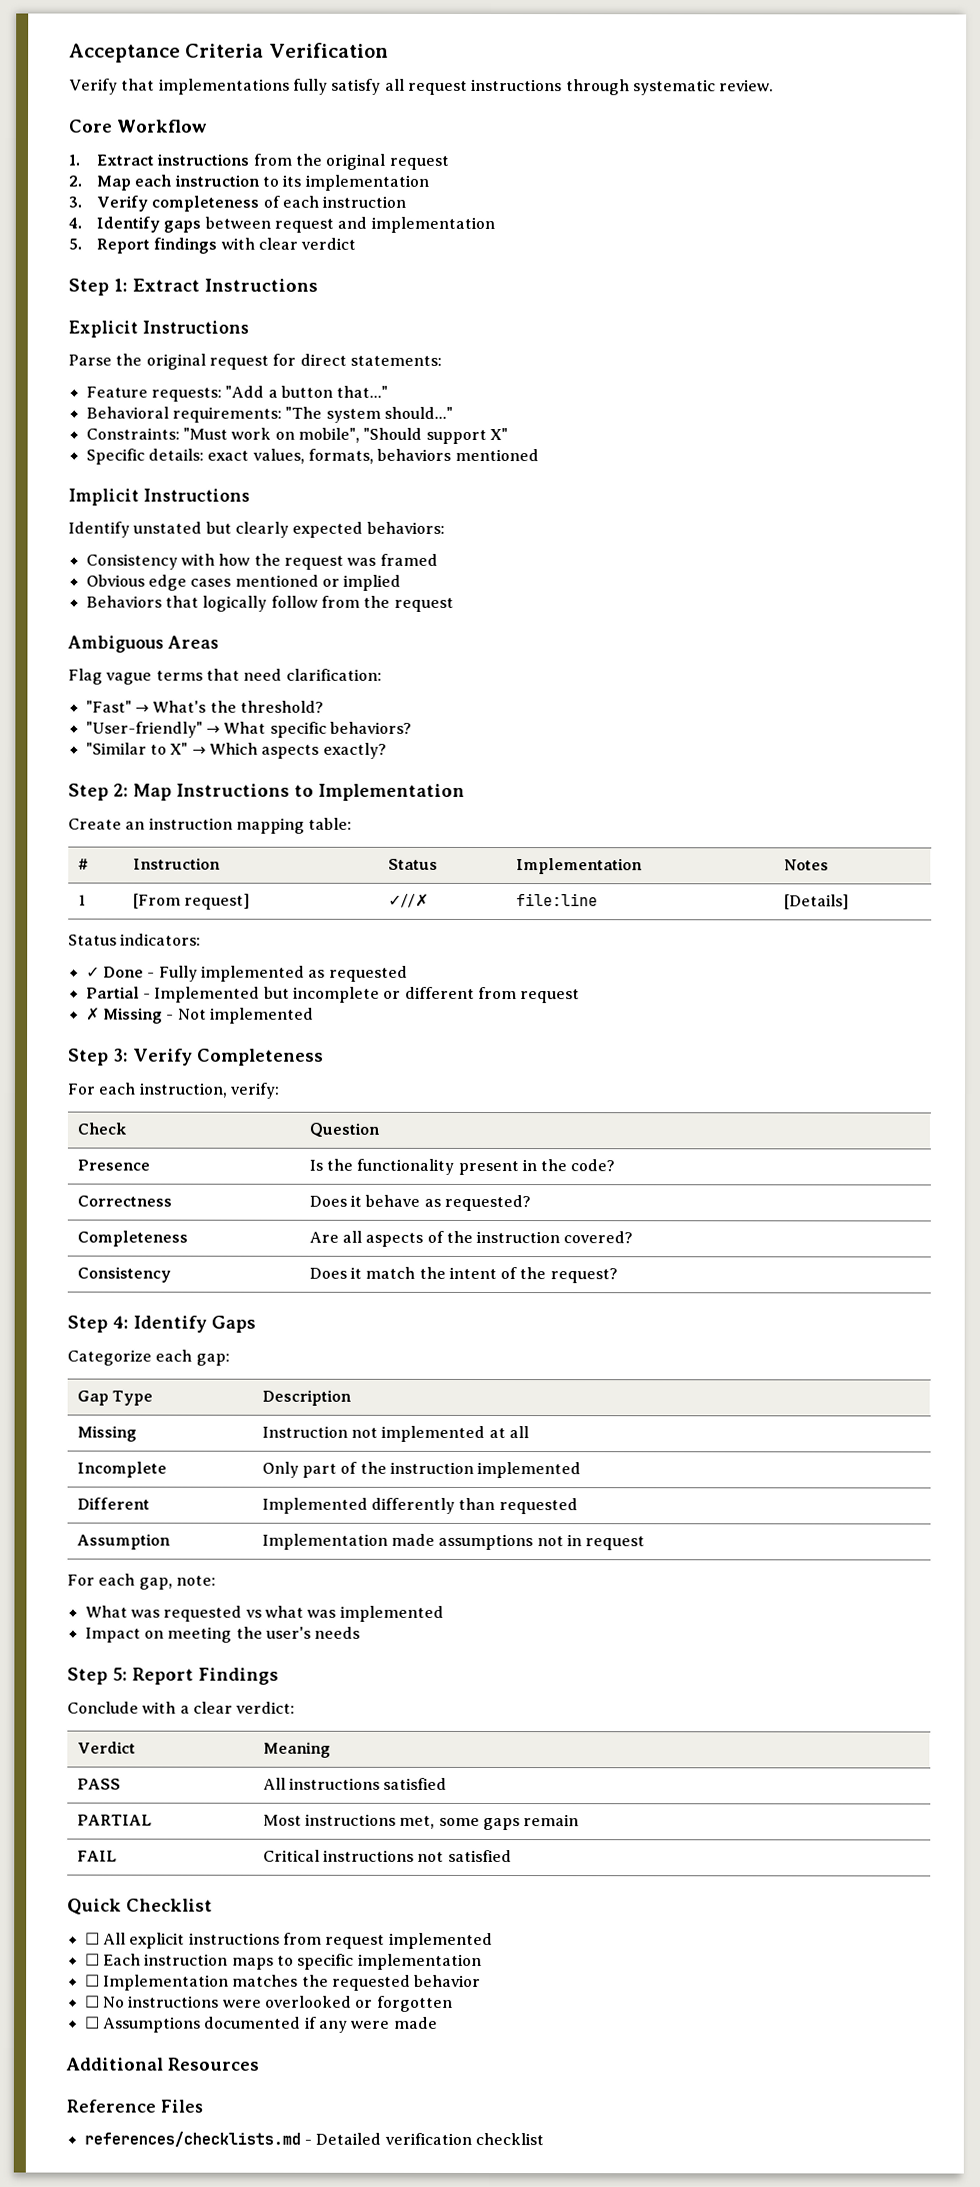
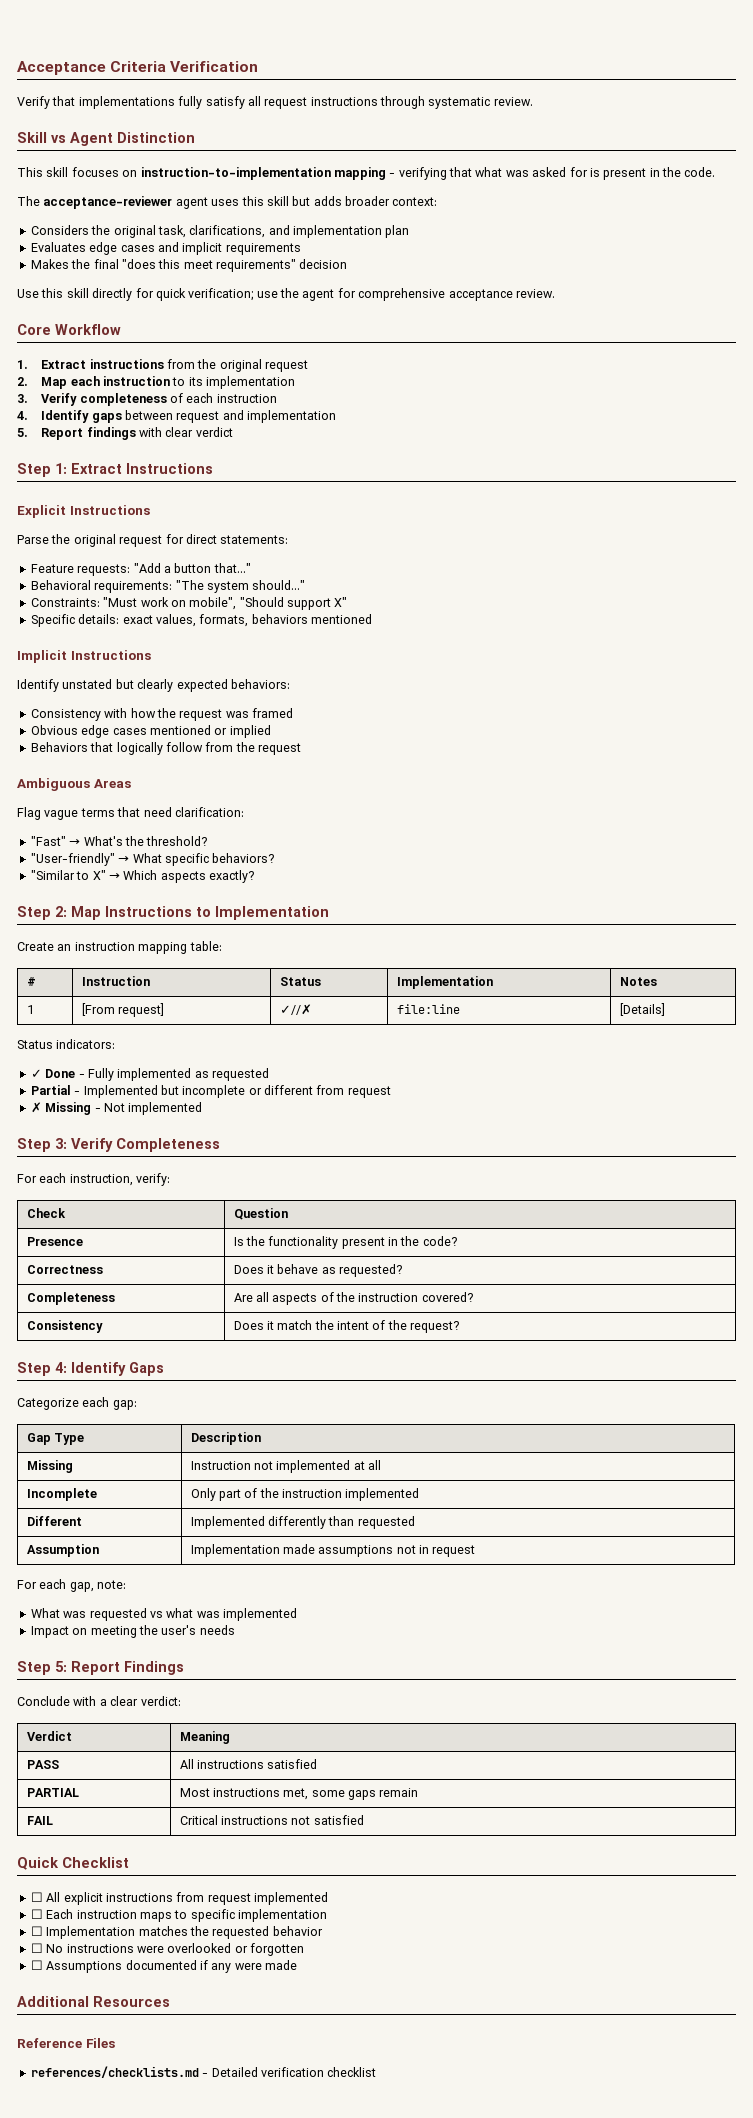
+ Skill vs Agent Distinction
+ This skill focuses on instruction-to-implementation mapping - verifying that what was asked for is present in the code.
+ The acceptance-reviewer agent uses this skill but adds broader context:
+ Considers the original task, clarifications, and implementation plan
+ Evaluates edge cases and implicit requirements
+ Makes the final "does this meet requirements" decision
+ Use this skill directly for quick verification; use the agent for comprehensive acceptance review.

